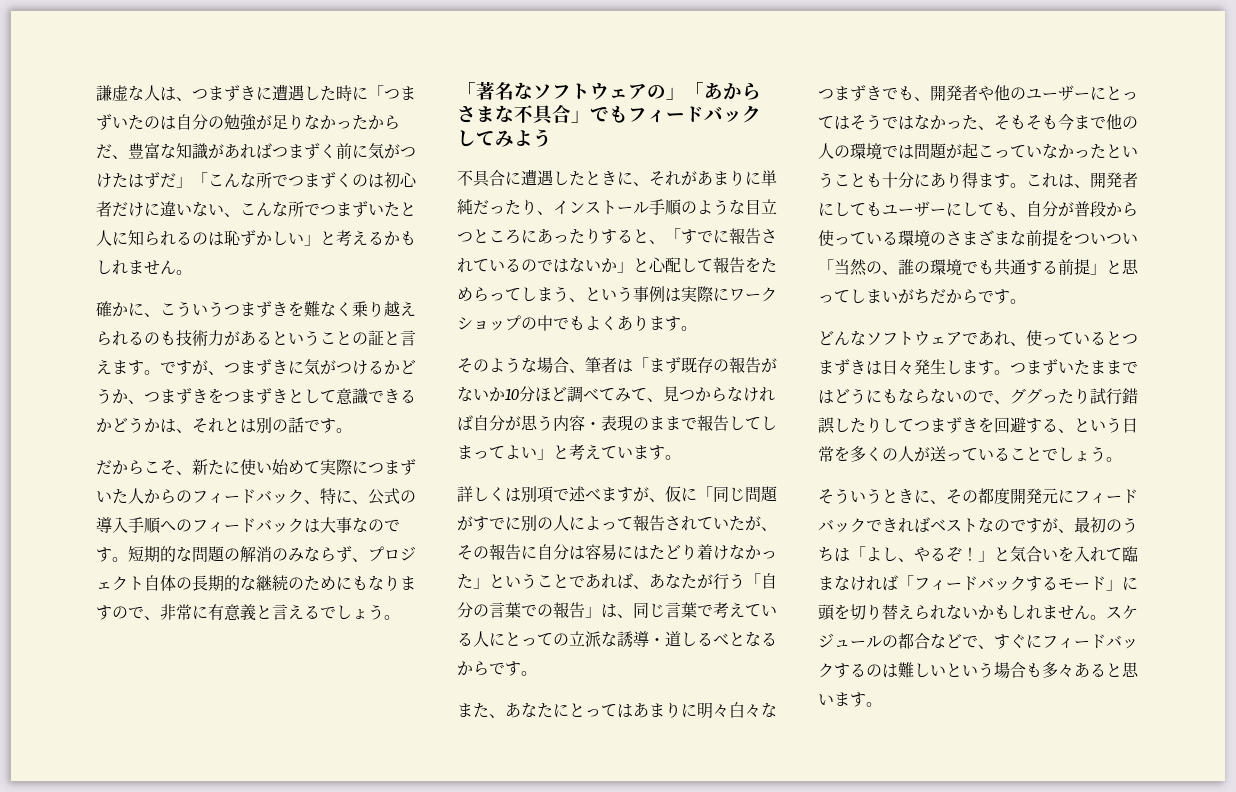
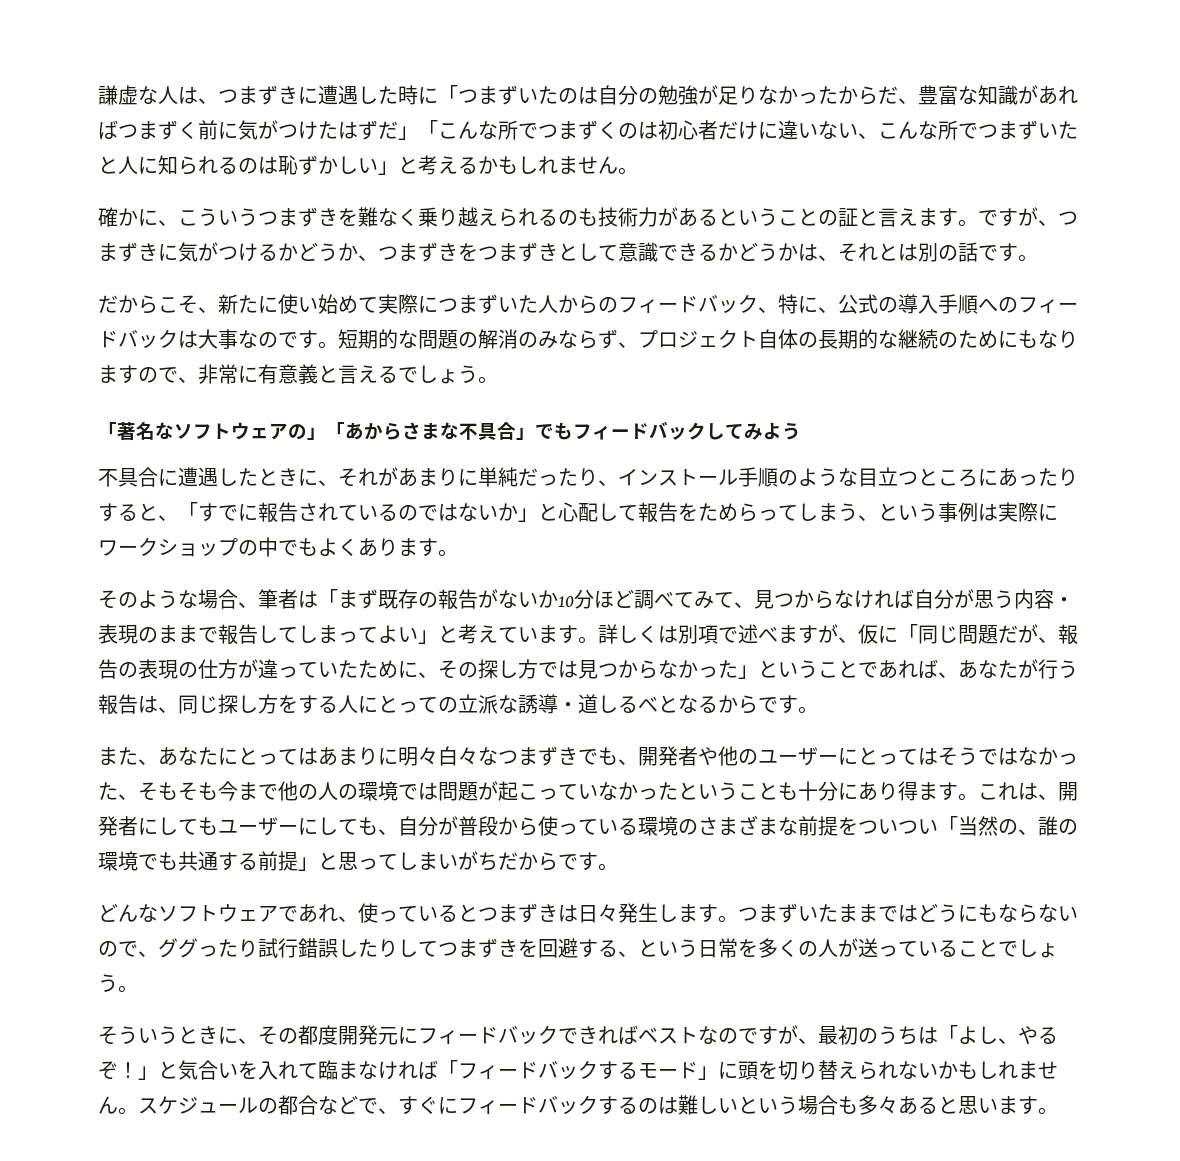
- そのような場合、筆者は「まず既存の報告がないか10分ほど調べてみて、見つからなければ自分が思う内容・表現のままで報告してしまってよい」と考えています。
- 詳しくは別項で述べますが、仮に「同じ問題がすでに別の人によって報告されていたが、その報告に自分は容易にはたどり着けなかった」ということであれば、あなたが行う「自分の言葉での報告」は、同じ言葉で考えている人にとっての立派な誘導・道しるべとなるからです。
+ そのような場合、筆者は「まず既存の報告がないか10分ほど調べてみて、見つからなければ自分が思う内容・表現のままで報告してしまってよい」と考えています。詳しくは別項で述べますが、仮に「同じ問題だが、報告の表現の仕方が違っていたために、その探し方では見つからなかった」ということであれば、あなたが行う報告は、同じ探し方をする人にとっての立派な誘導・道しるべとなるからです。

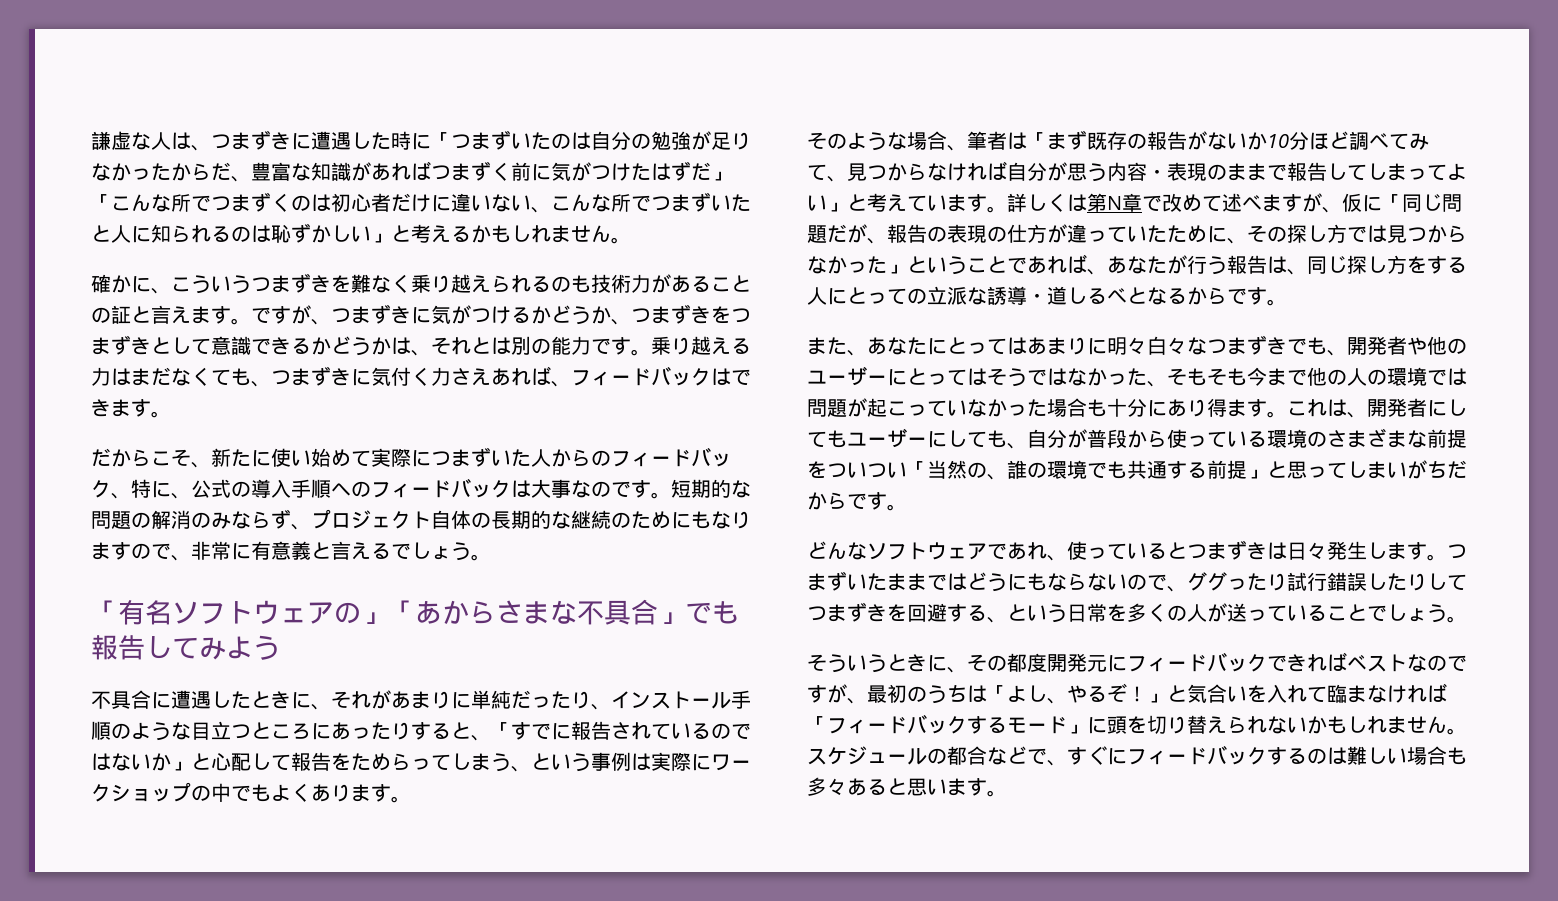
- 確かに、こういうつまずきを難なく乗り越えられるのも技術力があるということの証と言えます。
+ 確かに、こういうつまずきを難なく乗り越えられるのも技術力があることの証と言えます。
- ですが、つまずきに気がつけるかどうか、つまずきをつまずきとして意識できるかどうかは、それとは別の話です。
+ ですが、つまずきに気がつけるかどうか、つまずきをつまずきとして意識できるかどうかは、それとは別の能力です。乗り越える力はまだなくても、つまずきに気付く力さえあれば、フィードバックはできます。
- 「著名なソフトウェアの」「あからさまな不具合」でもフィードバックしてみよう
+ 「有名ソフトウェアの」「あからさまな不具合」でも報告してみよう
- 詳しくは別項で述べますが、仮に「同じ問題だが、報告の表現の仕方が違っていたために、その探し方では見つからなかった」ということであれば、あなたが行う報告は、同じ探し方をする人にとっての立派な誘導・道しるべとなるからです。
+ 詳しくは第N章で改めて述べますが、仮に「同じ問題だが、報告の表現の仕方が違っていたために、その探し方では見つからなかった」ということであれば、あなたが行う報告は、同じ探し方をする人にとっての立派な誘導・道しるべとなるからです。
- また、あなたにとってはあまりに明々白々なつまずきでも、開発者や他のユーザーにとってはそうではなかった、そもそも今まで他の人の環境では問題が起こっていなかったということも十分にあり得ます。
+ また、あなたにとってはあまりに明々白々なつまずきでも、開発者や他のユーザーにとってはそうではなかった、そもそも今まで他の人の環境では問題が起こっていなかった場合も十分にあり得ます。
- スケジュールの都合などで、すぐにフィードバックするのは難しいという場合も多々あると思います。
+ スケジュールの都合などで、すぐにフィードバックするのは難しい場合も多々あると思います。

